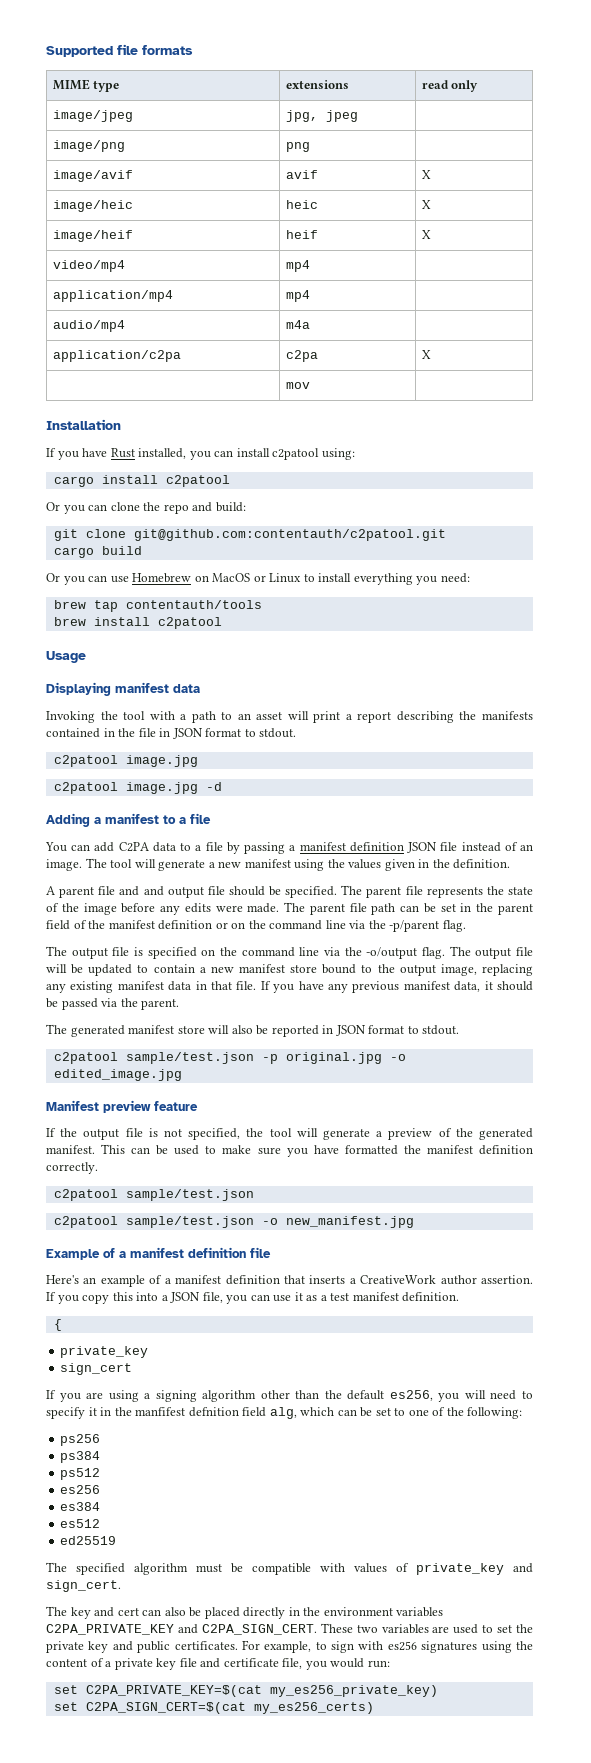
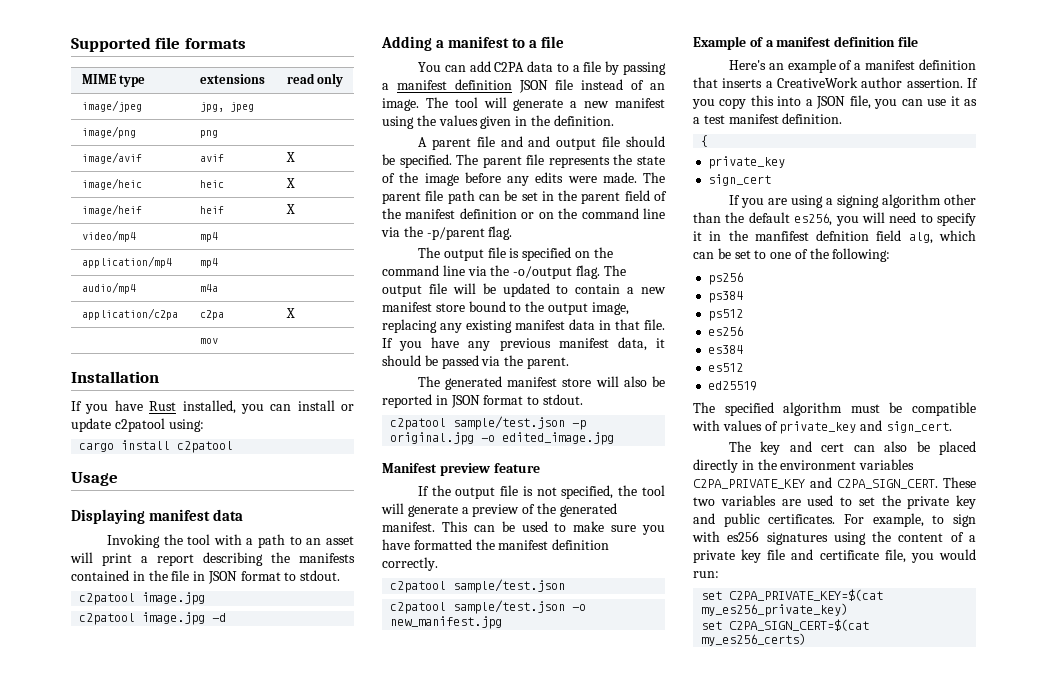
- If you have Rust installed, you can install c2patool using:
+ If you have Rust installed, you can install or update c2patool using:
- Or you can clone the repo and build:
- git clone git@github.com:contentauth/c2patool.git
- cargo build
- Or you can use Homebrew on MacOS or Linux to install everything you need:
- brew tap contentauth/tools
- brew install c2patool

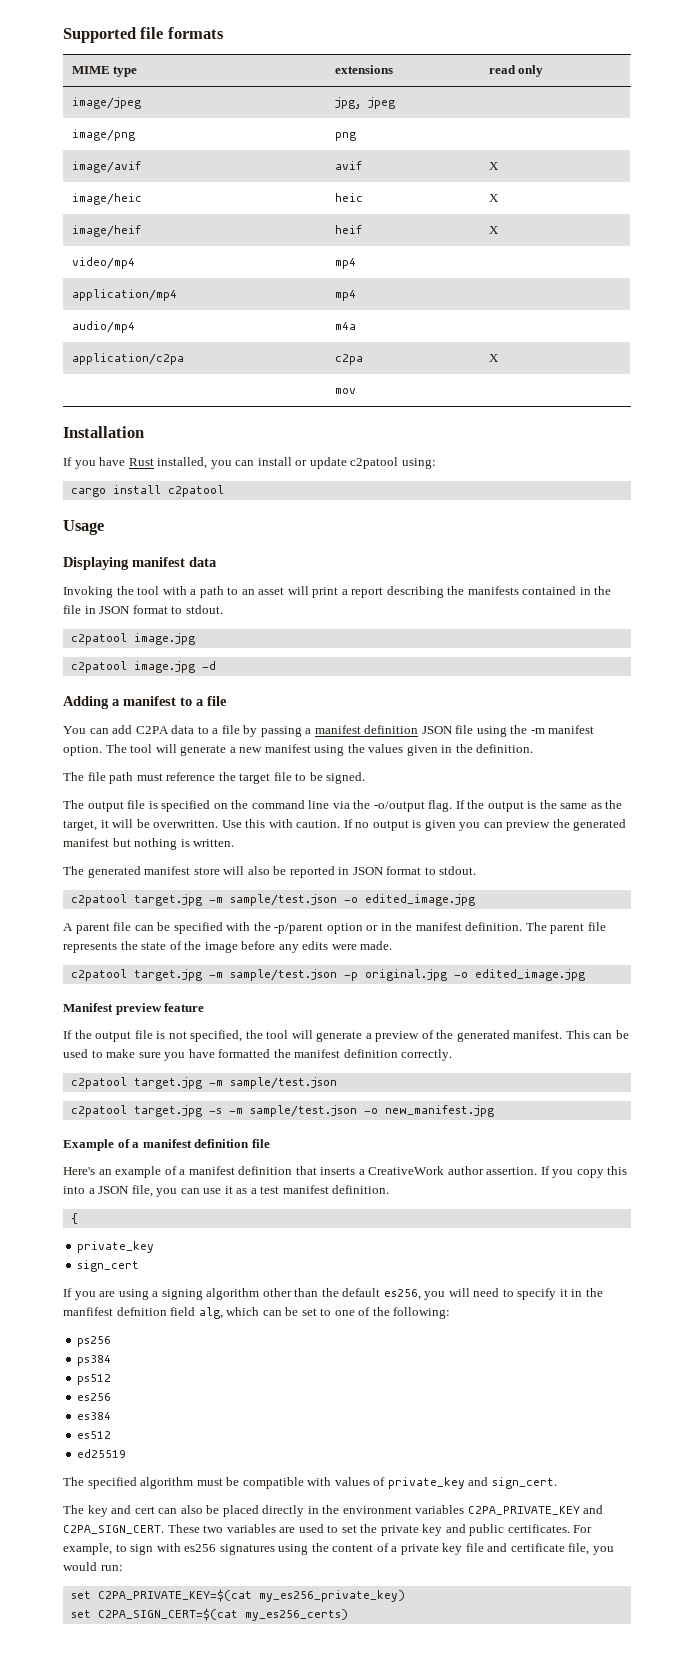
- You can add C2PA data to a file by passing a manifest definition JSON file instead of an image.
+ You can add C2PA data to a file by passing a manifest definition JSON file using the -m manifest option.
- A parent file and and output file should be specified. The parent file represents the state of the image before any edits were made. The parent file path can be set in the parent field of the manifest definition or on the command line via the -p/parent flag.
+ The file path must reference the target file to be signed.
- The output file will be updated to contain a new manifest store bound to the output image, replacing any existing manifest data in that file. If you have any previous manifest data, it should be passed via the parent.
+ If the output is the same as the target, it will be overwritten. Use this with caution. If no output is given you can preview the generated manifest but nothing is written.
- c2patool sample/test.json -p original.jpg -o edited_image.jpg
+ c2patool target.jpg -m sample/test.json -o edited_image.jpg
+ A parent file can be specified with the -p/parent option or in the manifest definition. The parent file represents the state of the image before any edits were made.
+ c2patool target.jpg -m sample/test.json -p original.jpg -o edited_image.jpg
  This can be used to make sure you have formatted the manifest definition correctly.
- c2patool sample/test.json
+ c2patool target.jpg -m sample/test.json
- c2patool sample/test.json -o new_manifest.jpg
+ c2patool target.jpg -s -m sample/test.json -o new_manifest.jpg

